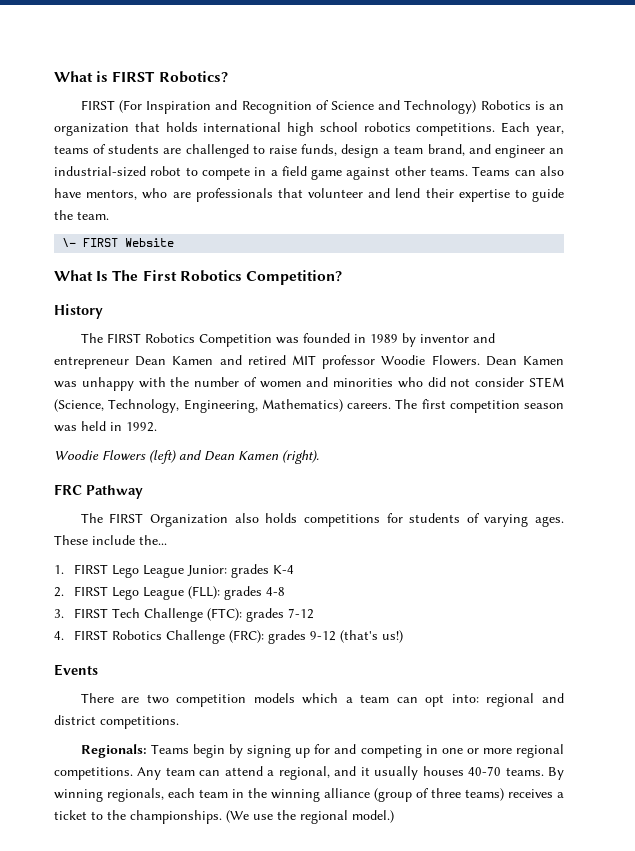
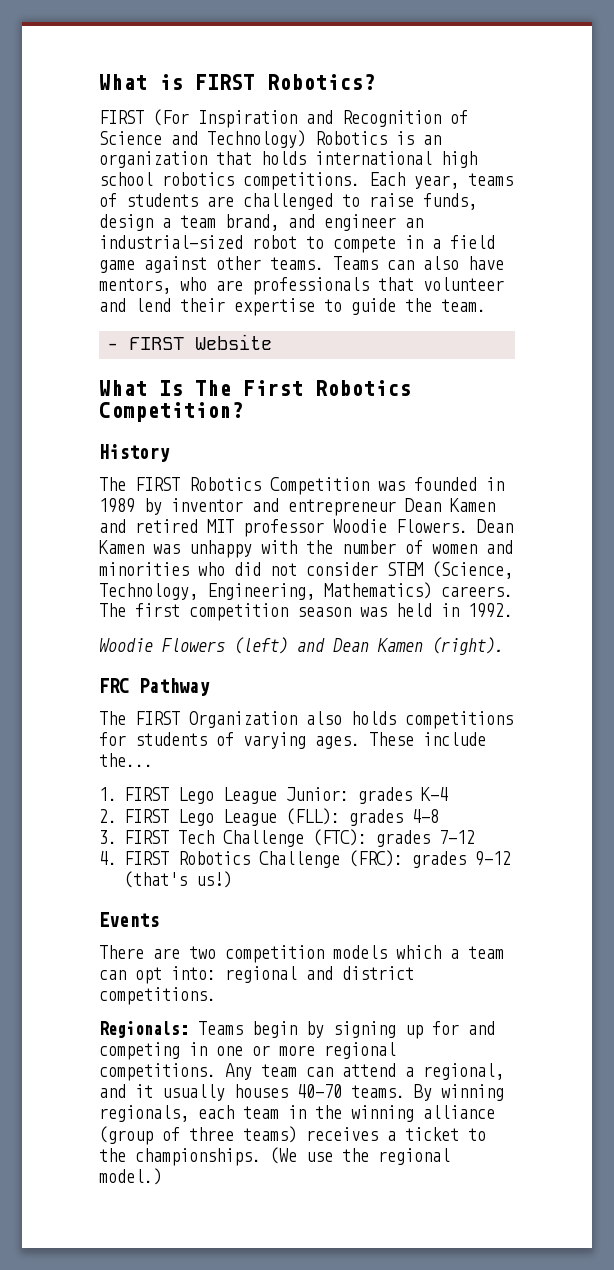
- \- FIRST Website
+ - FIRST Website

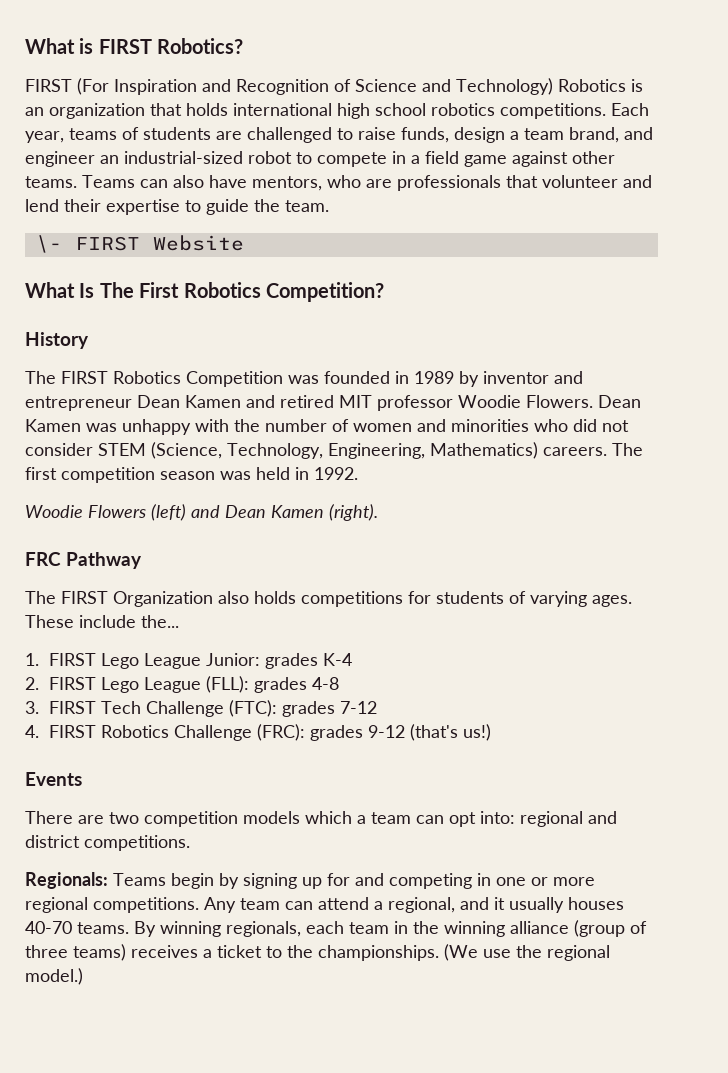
- - FIRST Website
+ \- FIRST Website

